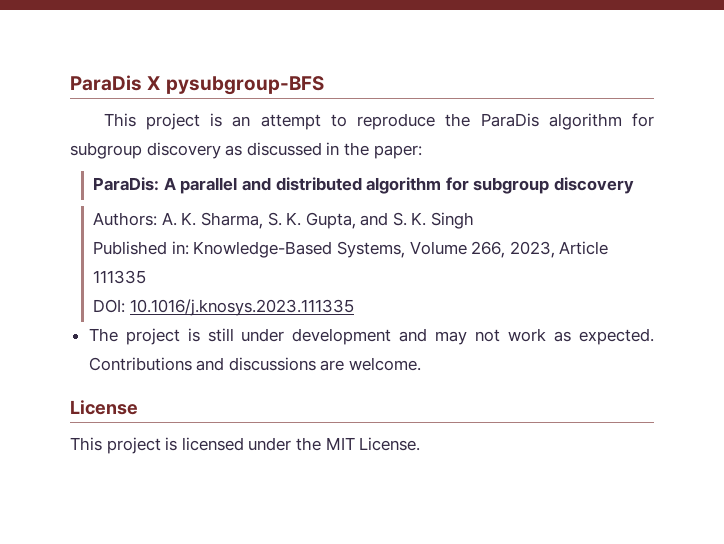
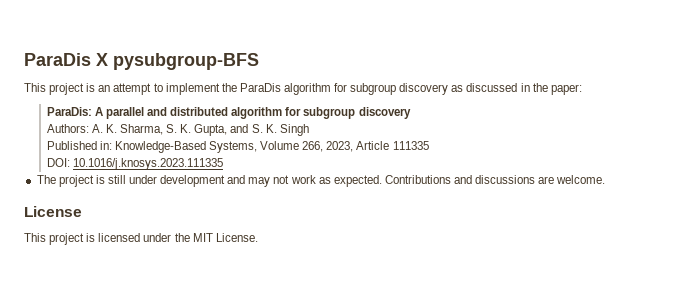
- This project is an attempt to reproduce the ParaDis algorithm for subgroup discovery as discussed in the paper:
+ This project is an attempt to implement the ParaDis algorithm for subgroup discovery as discussed in the paper:

